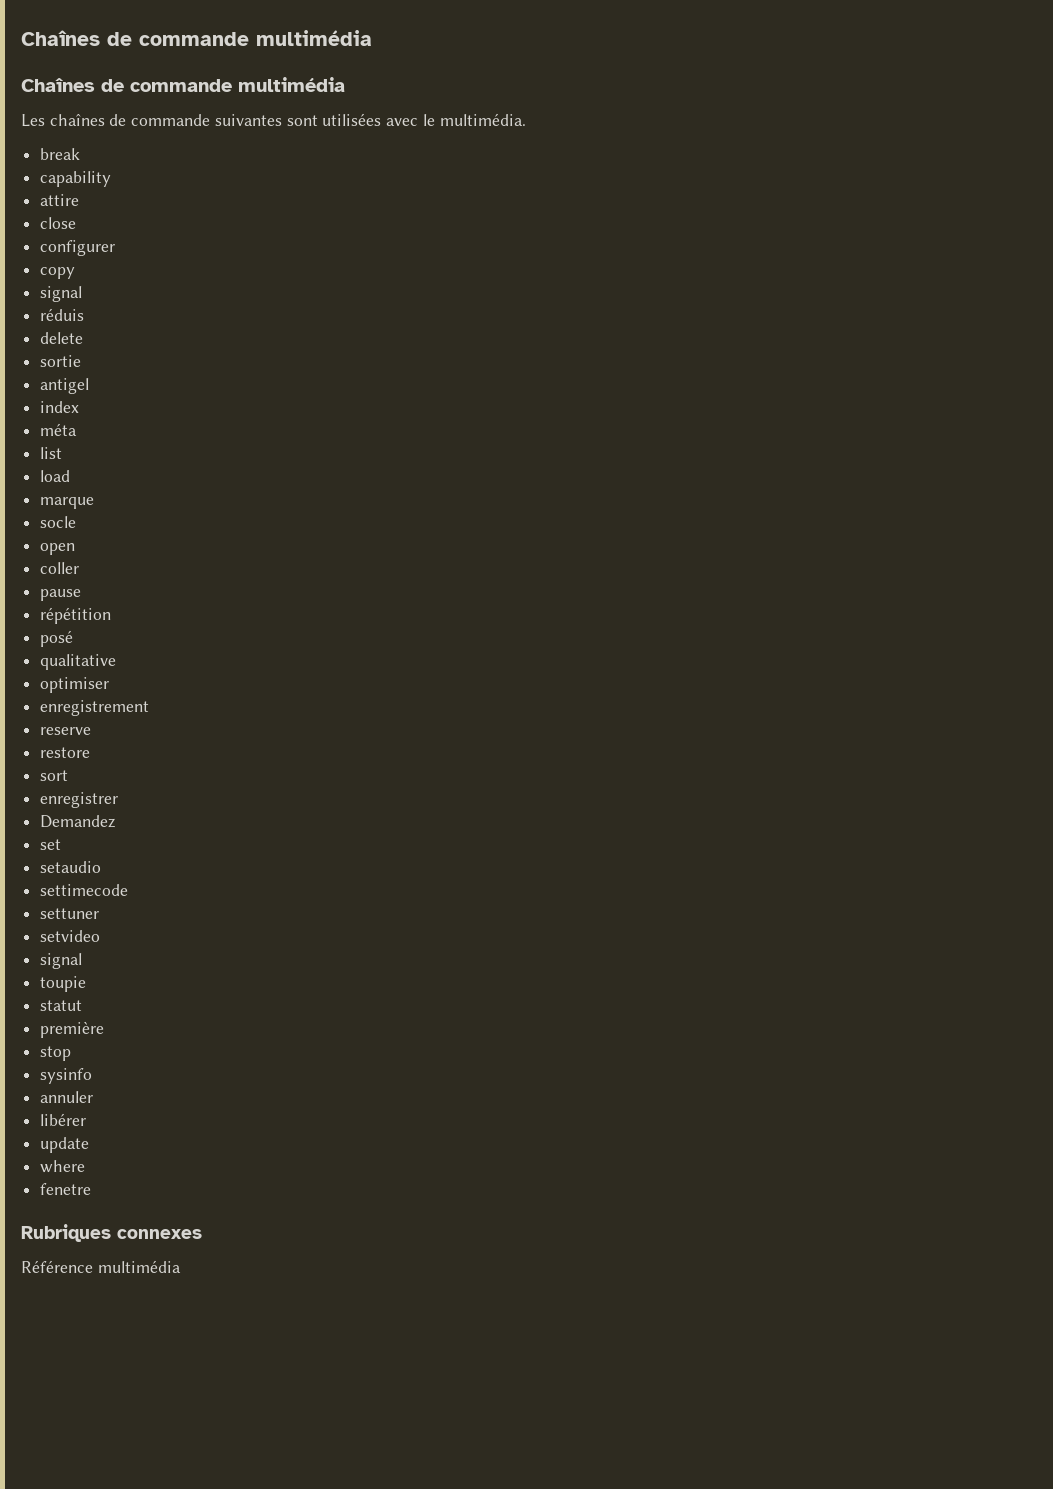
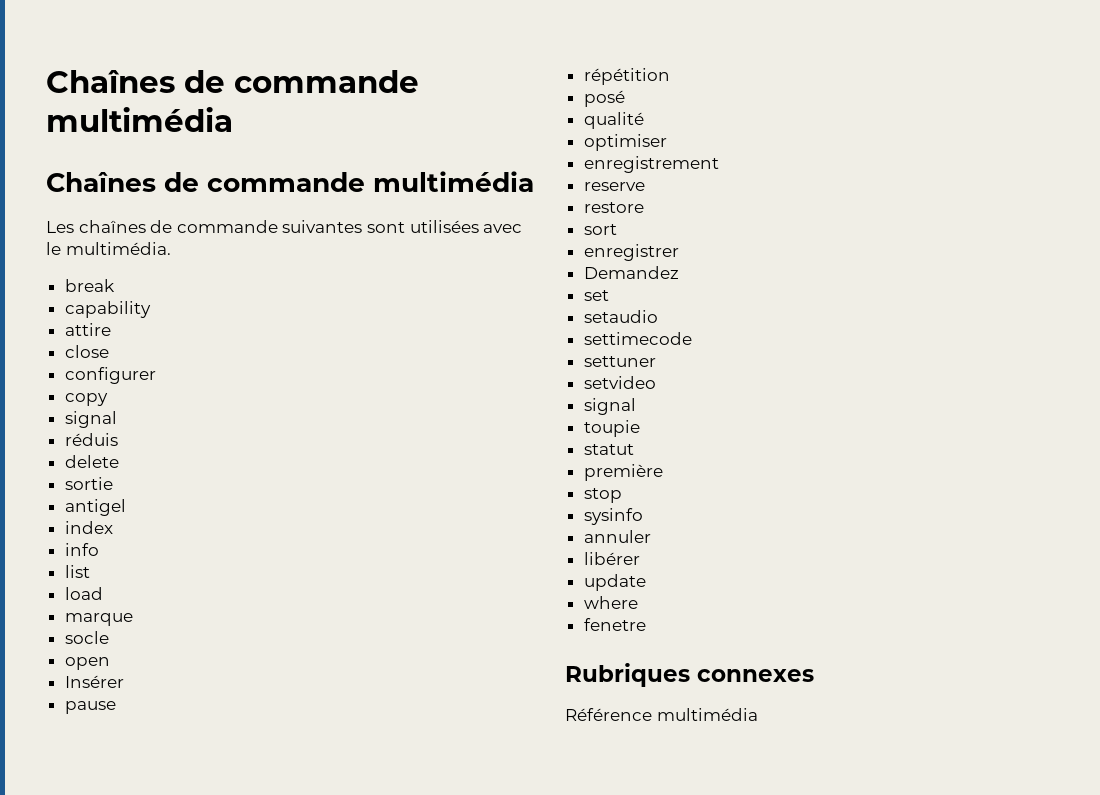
- méta
+ info
- coller
+ Insérer
- qualitative
+ qualité

